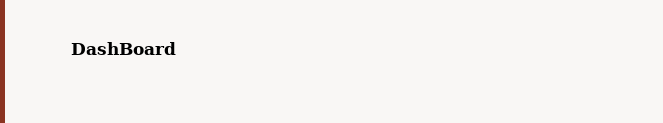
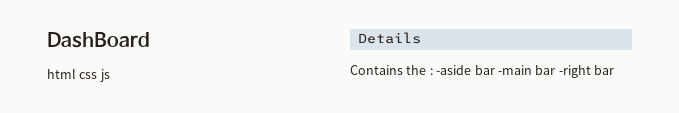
+ html css js
+ Details
+ Contains the : -aside bar -main bar -right bar

